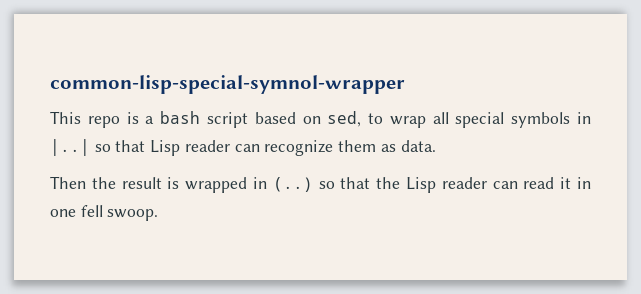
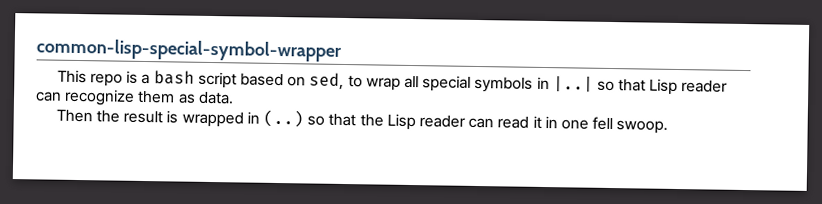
- common-lisp-special-symnol-wrapper
+ common-lisp-special-symbol-wrapper

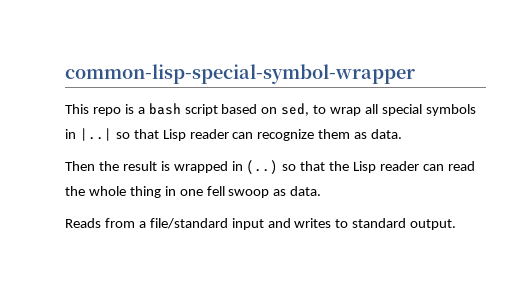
- Then the result is wrapped in (..) so that the Lisp reader can read it in one fell swoop.
+ Then the result is wrapped in (..) so that the Lisp reader can read the whole thing in one fell swoop as data.
+ Reads from a file/standard input and writes to standard output.

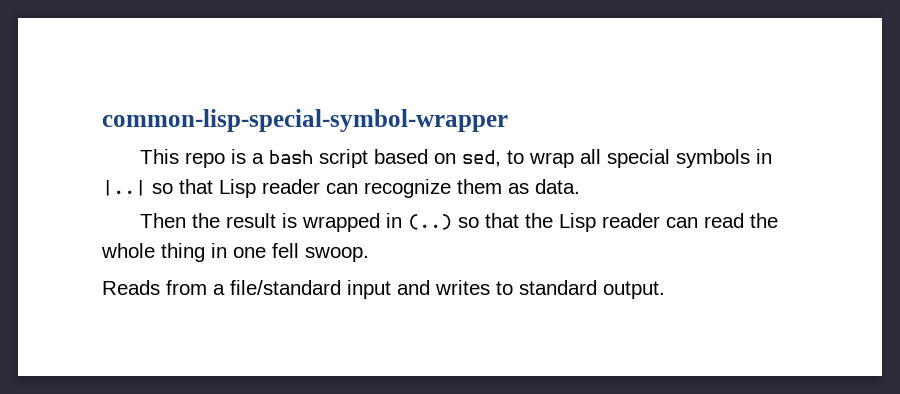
- Then the result is wrapped in (..) so that the Lisp reader can read the whole thing in one fell swoop as data.
+ Then the result is wrapped in (..) so that the Lisp reader can read the whole thing in one fell swoop.

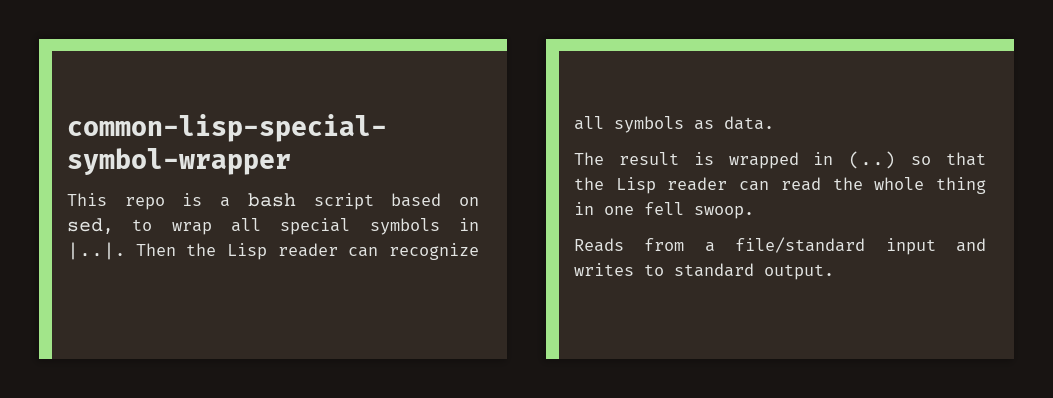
- This repo is a bash script based on sed, to wrap all special symbols in |..| so that Lisp reader can recognize them as data.
+ This repo is a bash script based on sed, to wrap all special symbols in |..|. Then the Lisp reader can recognize all symbols as data.
- Then the result is wrapped in (..) so that the Lisp reader can read the whole thing in one fell swoop.
+ The result is wrapped in (..) so that the Lisp reader can read the whole thing in one fell swoop.

